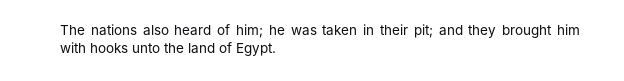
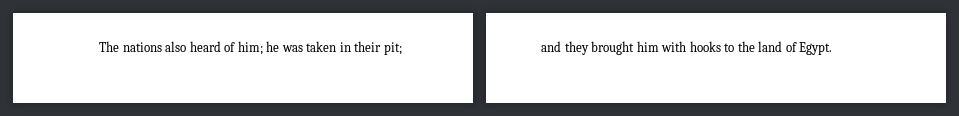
- The nations also heard of him; he was taken in their pit; and they brought him with hooks unto the land of Egypt.
+ The nations also heard of him; he was taken in their pit; and they brought him with hooks to the land of Egypt.

